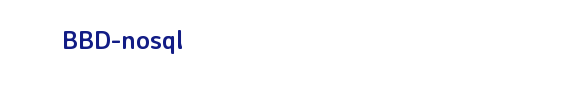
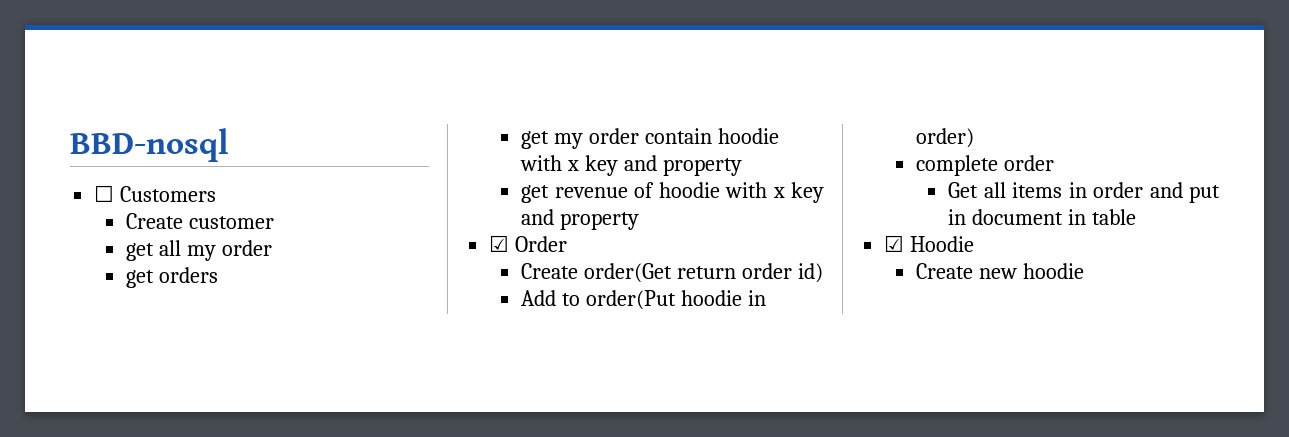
+ ☐ Customers
+ Create customer
+ get all my order
+ get orders
+ get my order contain hoodie with x key and property
+ get revenue of hoodie with x key and property
+ ☑ Order
+ Create order(Get return order id)
+ Add to order(Put hoodie in order)
+ complete order
+ Get all items in order and put in document in table
+ ☑ Hoodie
+ Create new hoodie

